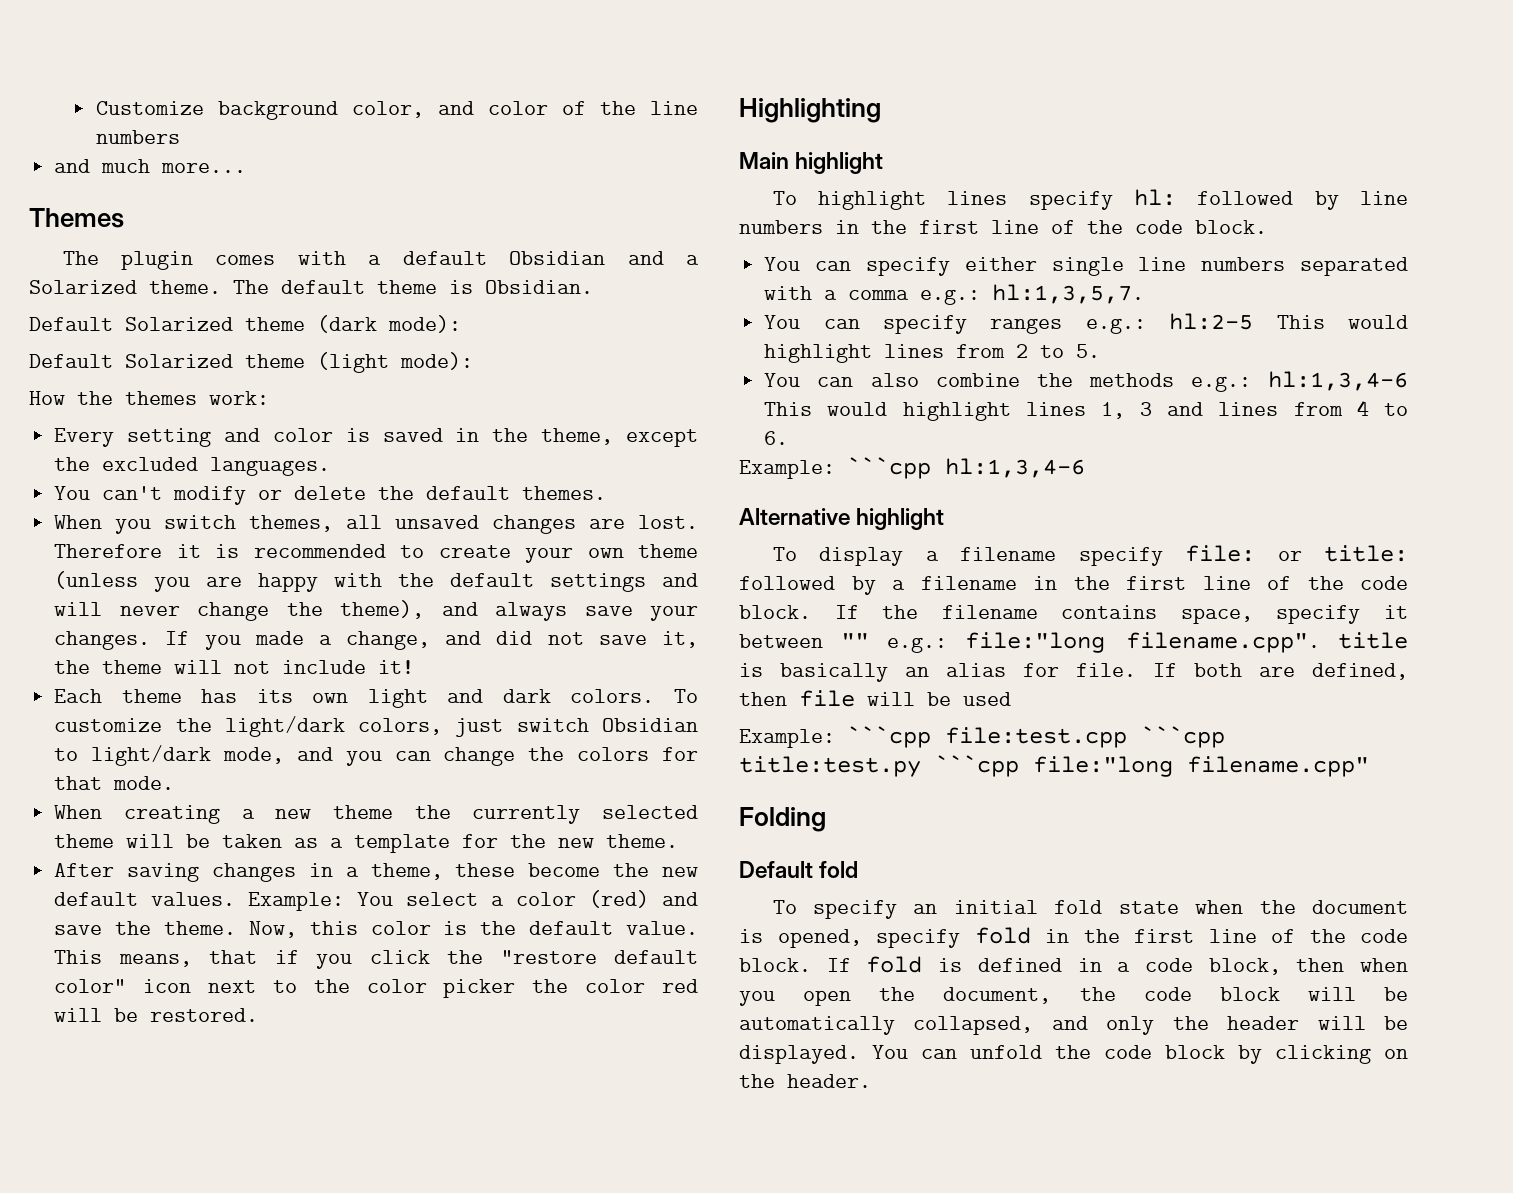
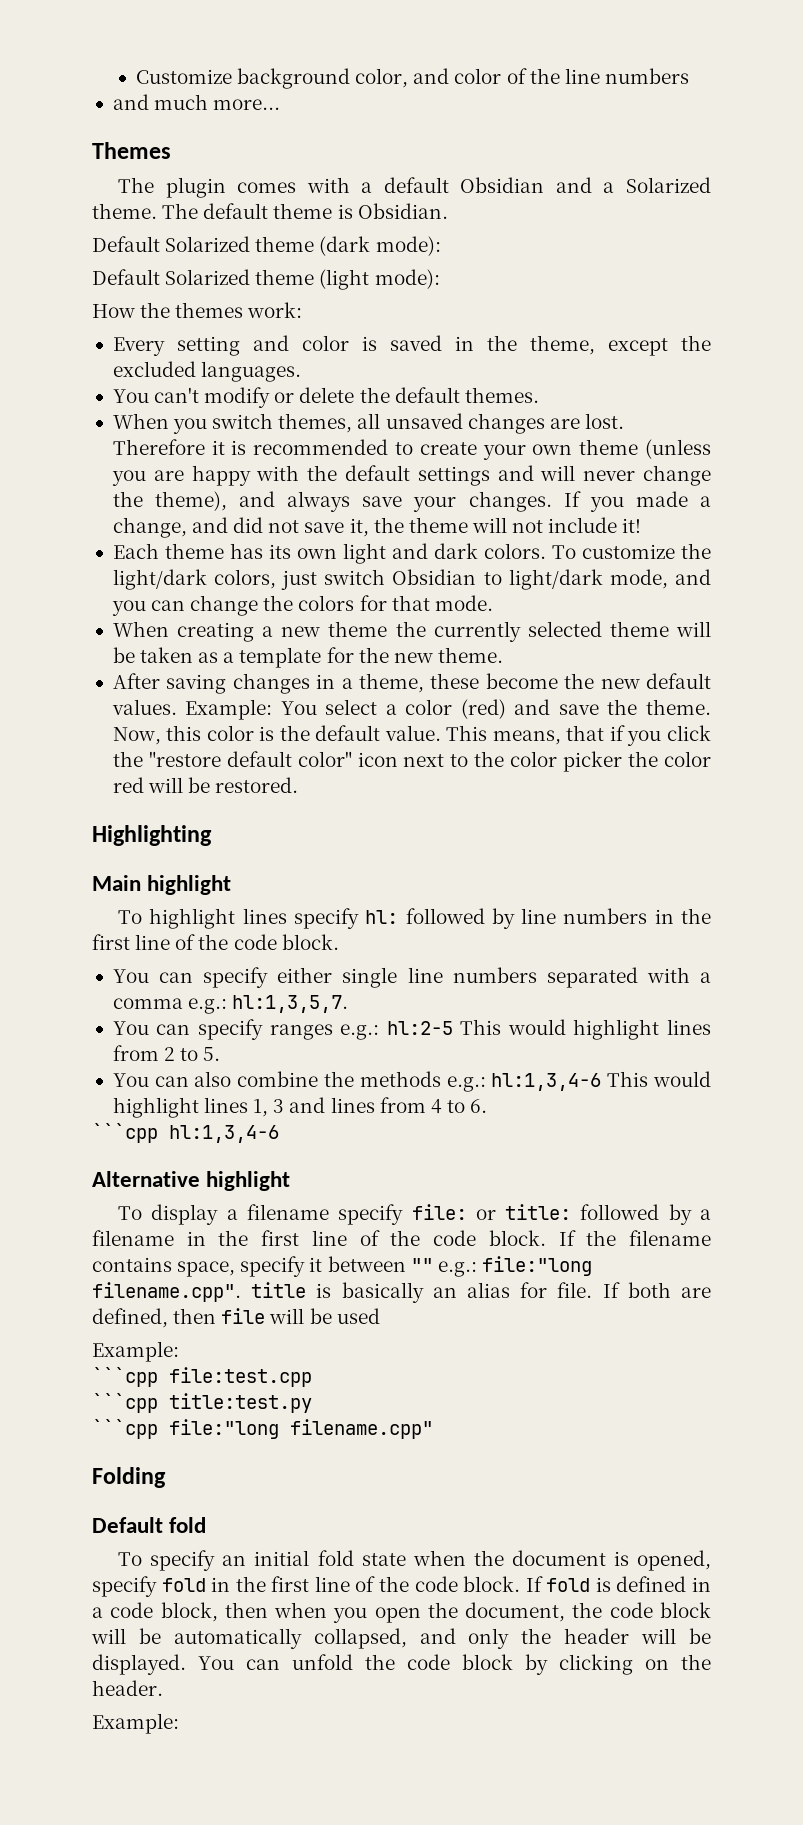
- Example: ```cpp hl:1,3,4-6
+ ```cpp hl:1,3,4-6
  If both are defined, then file will be used
- Example: ```cpp file:test.cpp ```cpp title:test.py ```cpp file:"long filename.cpp"
+ Example:
+ ```cpp file:test.cpp
+ ```cpp title:test.py
+ ```cpp file:"long filename.cpp"
  You can unfold the code block by clicking on the header.
+ Example:

